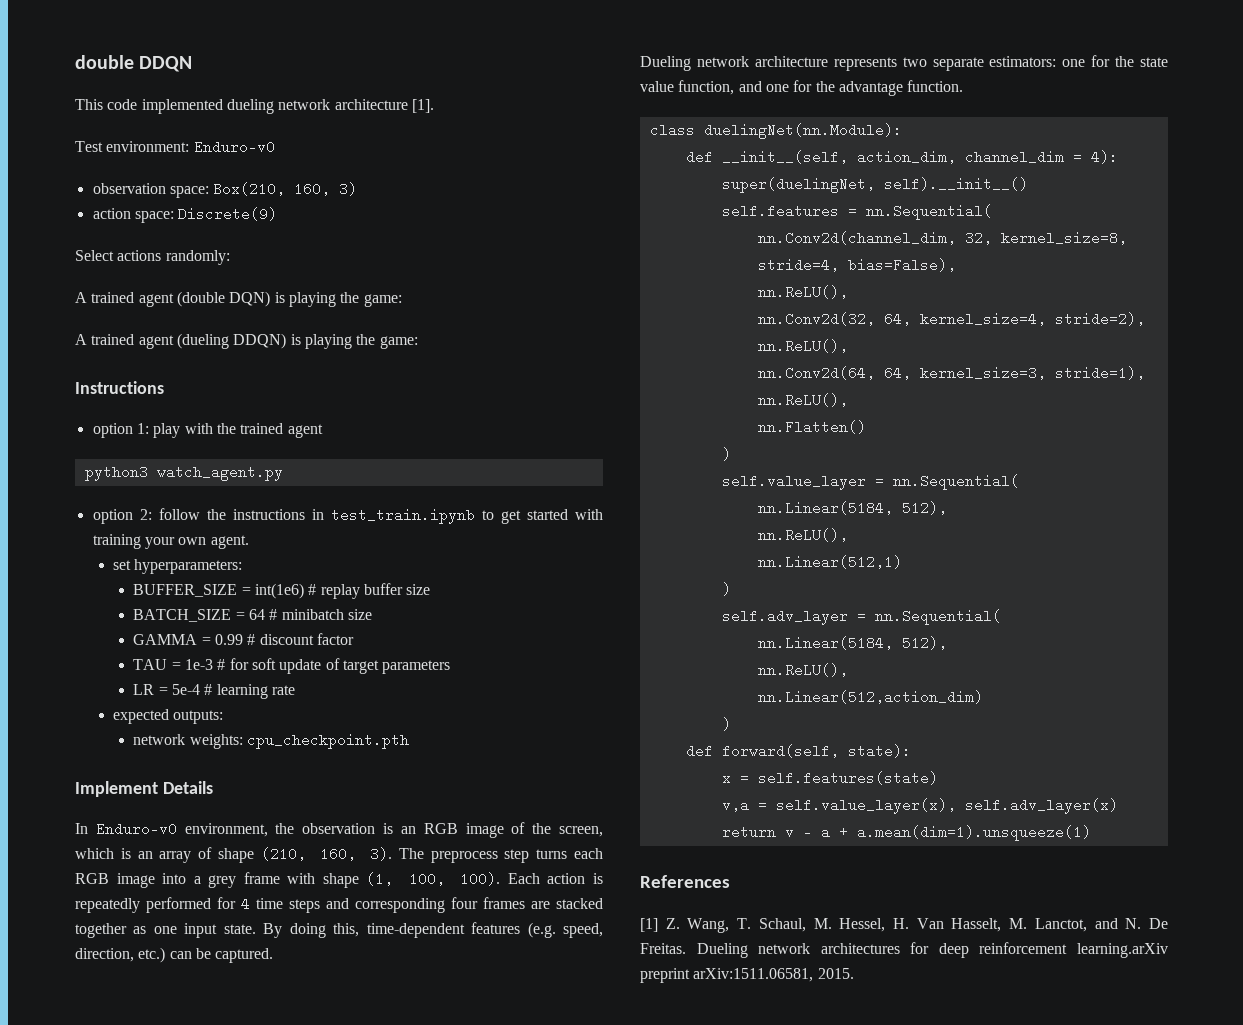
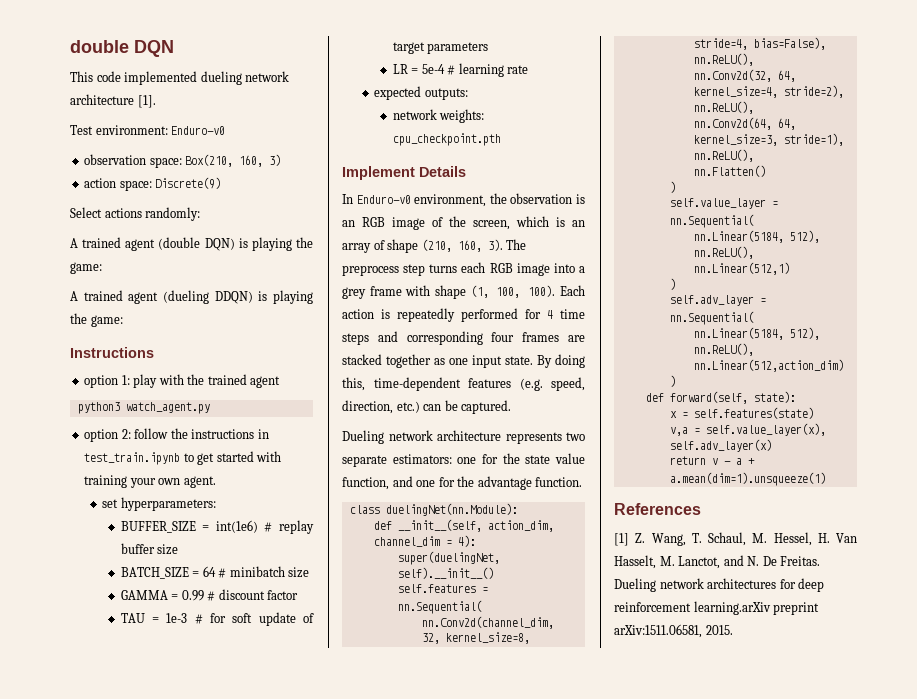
- double DDQN
+ double DQN

